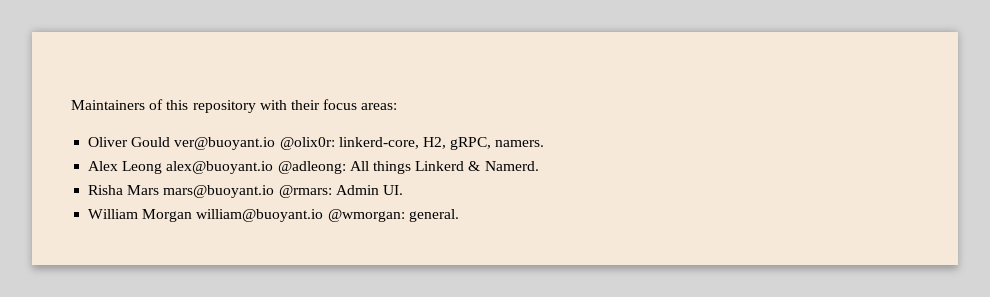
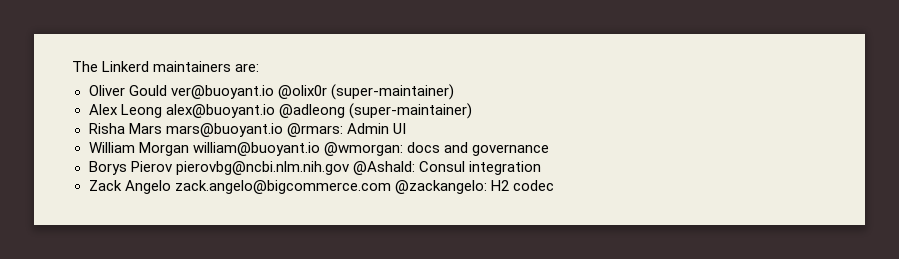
- Maintainers of this repository with their focus areas:
- Oliver Gould ver@buoyant.io @olix0r: linkerd-core, H2, gRPC, namers.
- Alex Leong alex@buoyant.io @adleong: All things Linkerd & Namerd.
+ The Linkerd maintainers are:
+ Oliver Gould ver@buoyant.io @olix0r (super-maintainer)
+ Alex Leong alex@buoyant.io @adleong (super-maintainer)
- Risha Mars mars@buoyant.io @rmars: Admin UI.
+ Risha Mars mars@buoyant.io @rmars: Admin UI
- William Morgan william@buoyant.io @wmorgan: general.
+ William Morgan william@buoyant.io @wmorgan: docs and governance
+ Borys Pierov pierovbg@ncbi.nlm.nih.gov @Ashald: Consul integration
+ Zack Angelo zack.angelo@bigcommerce.com @zackangelo: H2 codec

